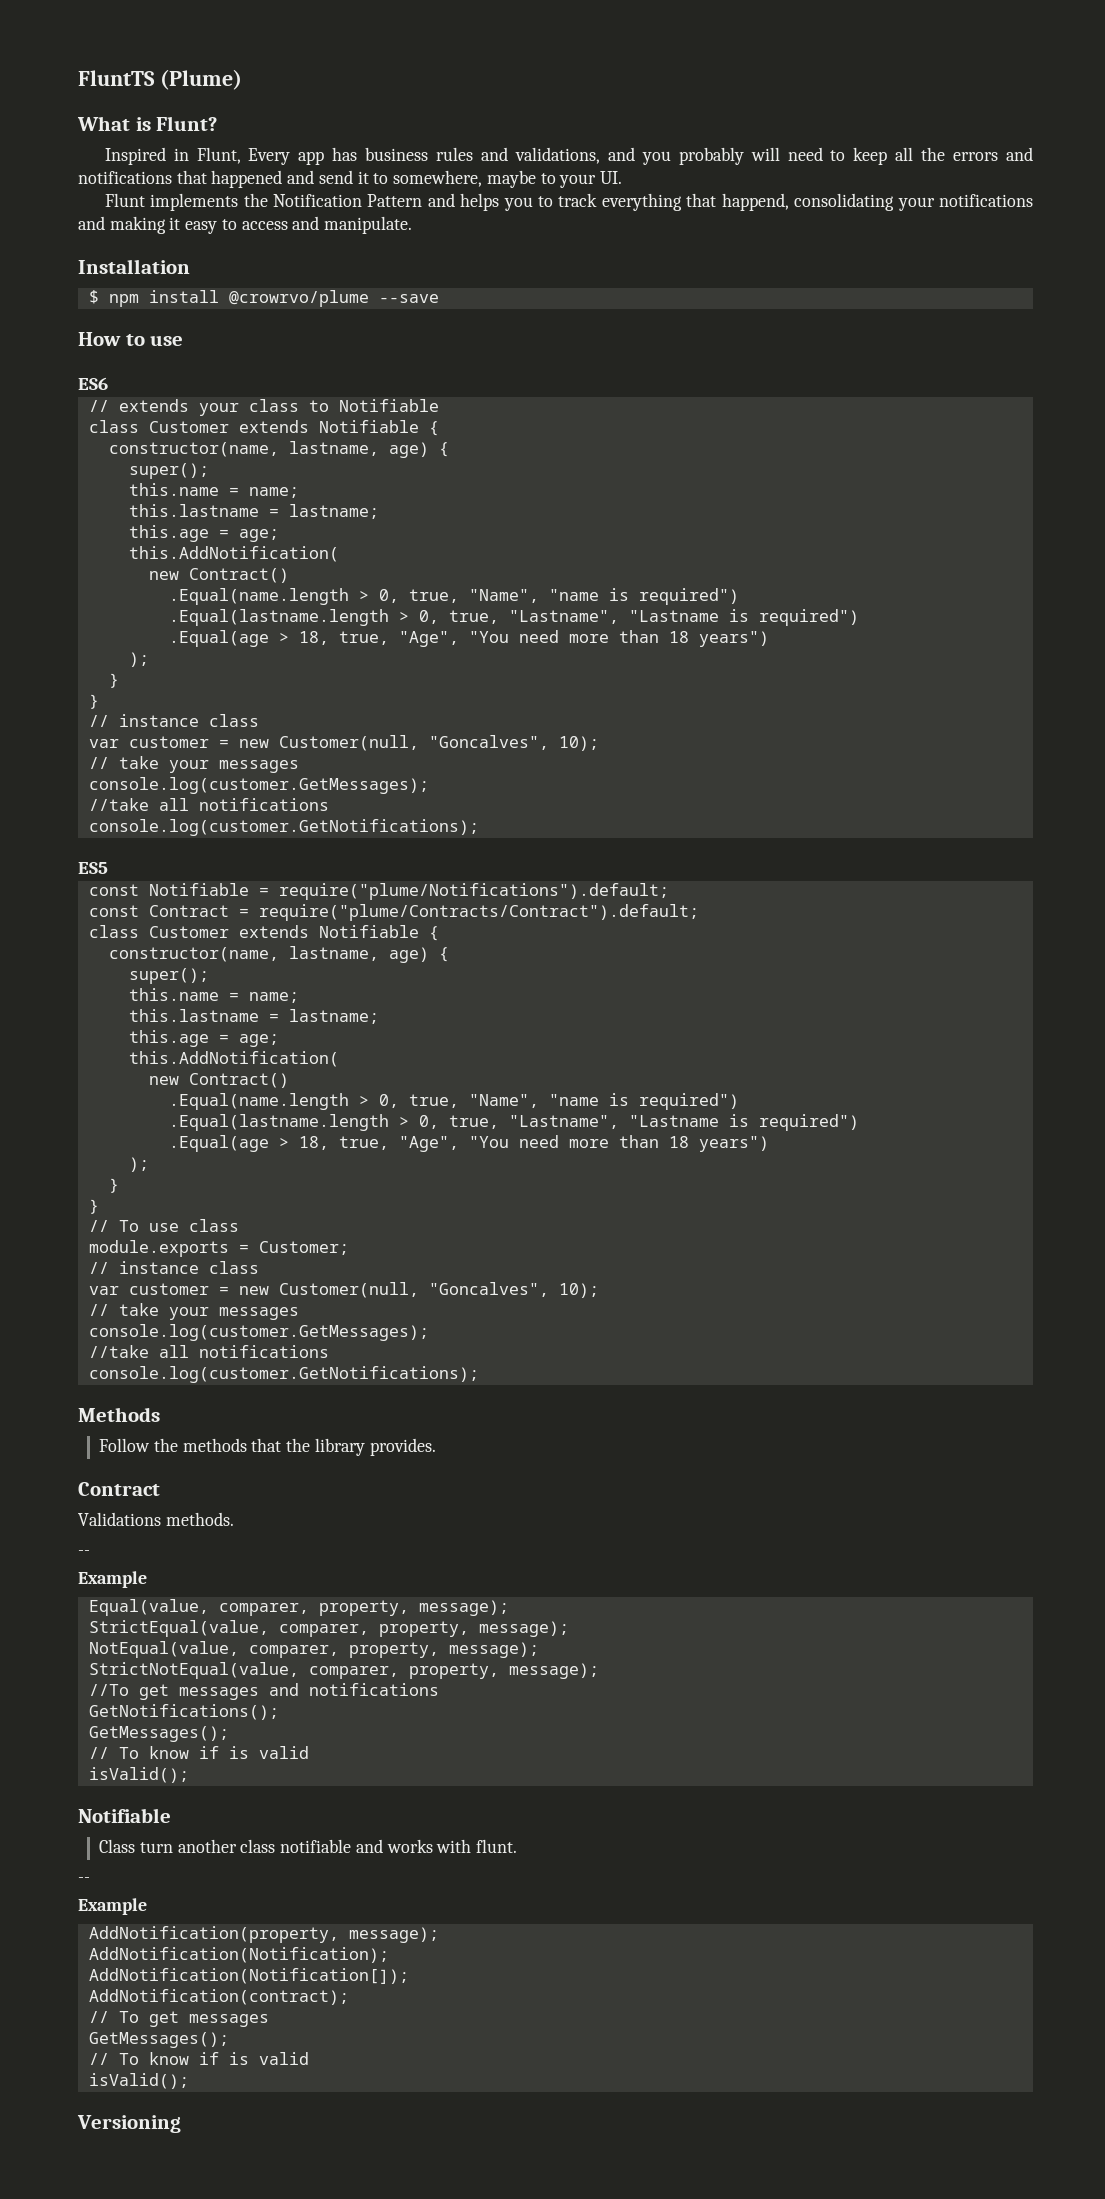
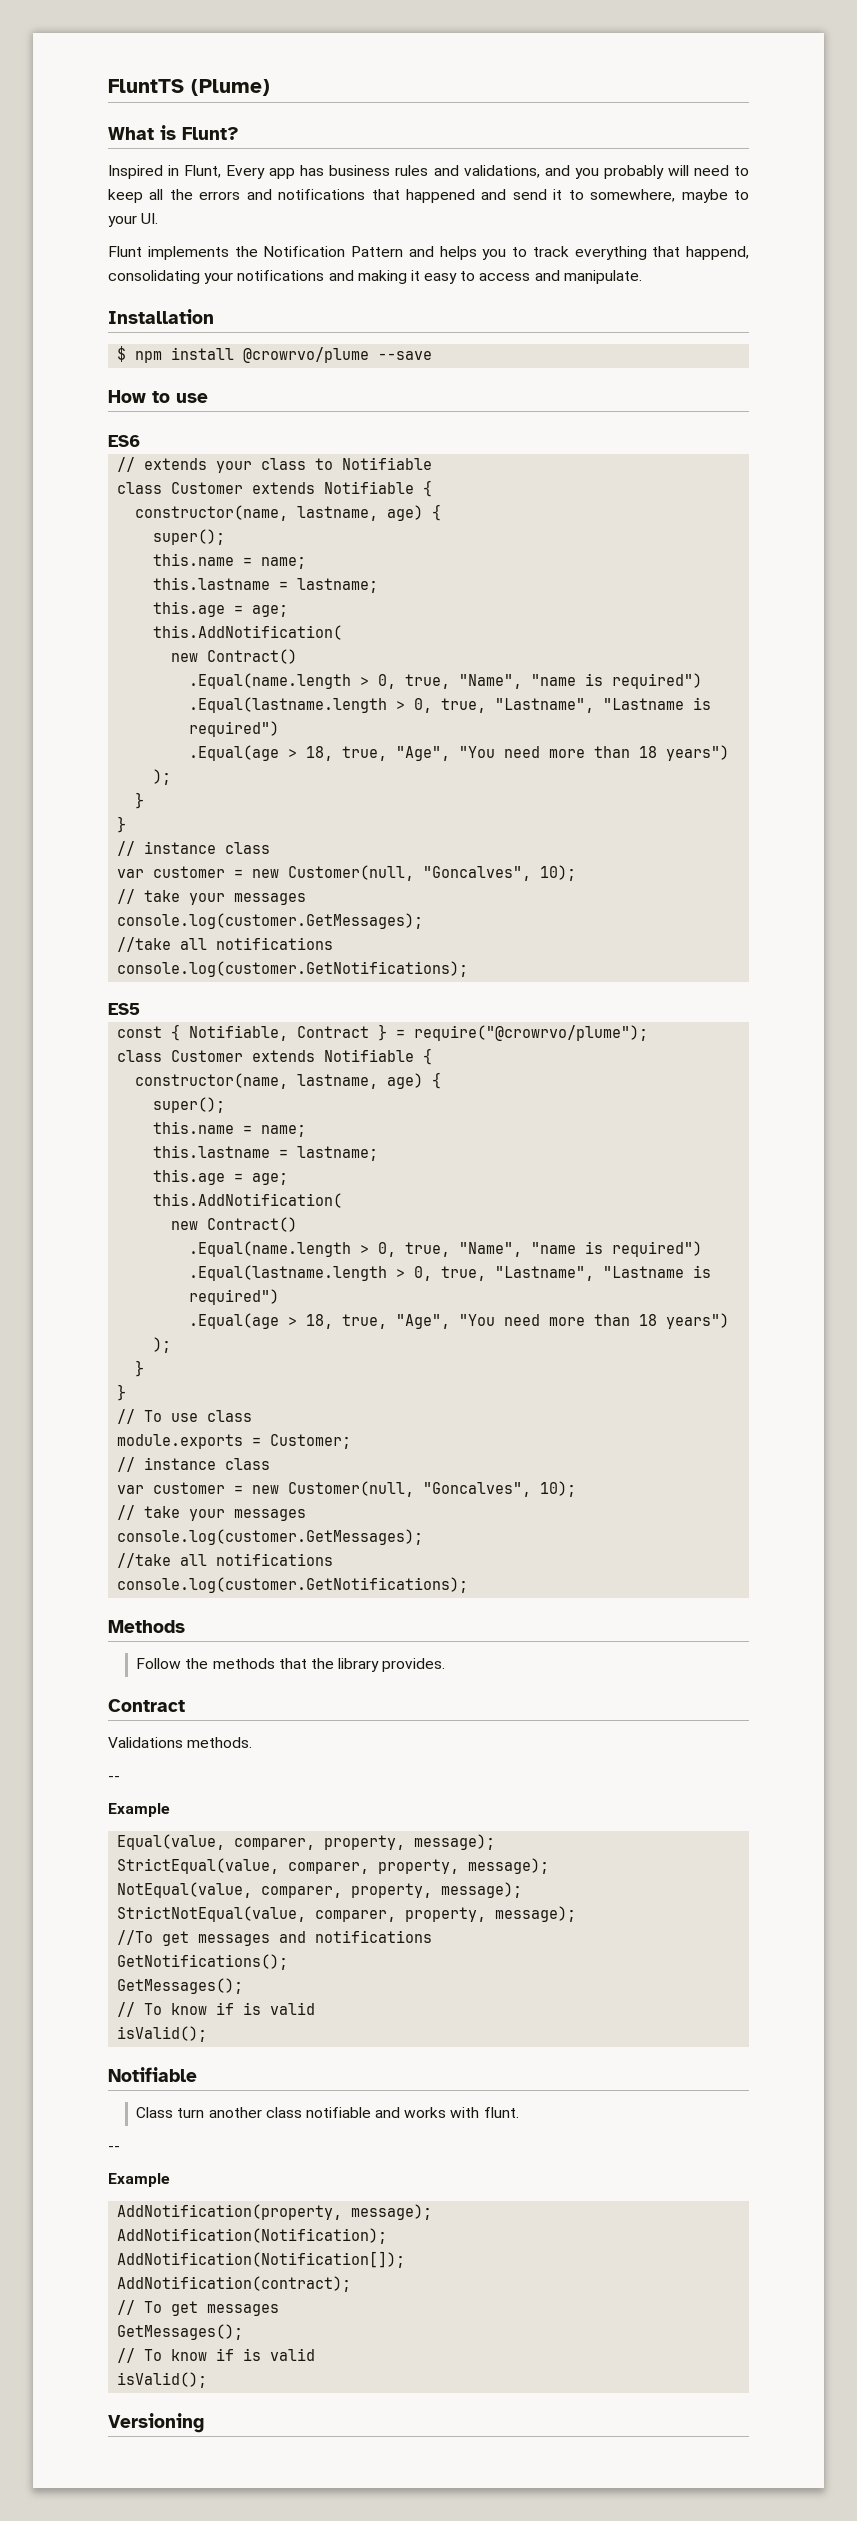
- const Notifiable = require("plume/Notifications").default;
- const Contract = require("plume/Contracts/Contract").default;
+ const { Notifiable, Contract } = require("@crowrvo/plume");

